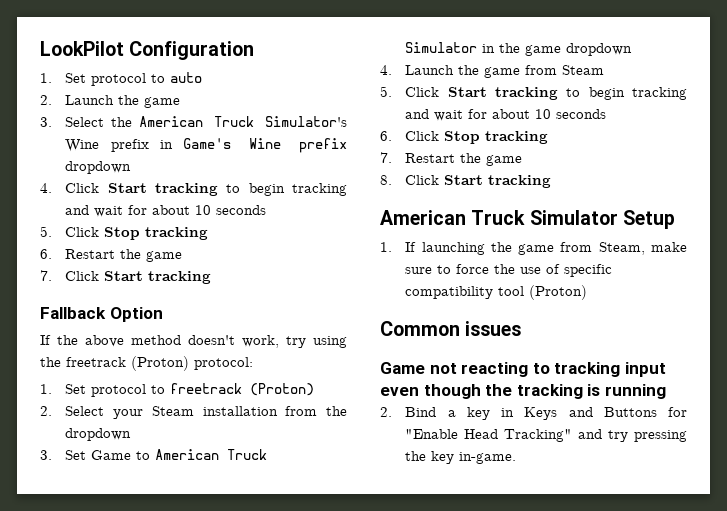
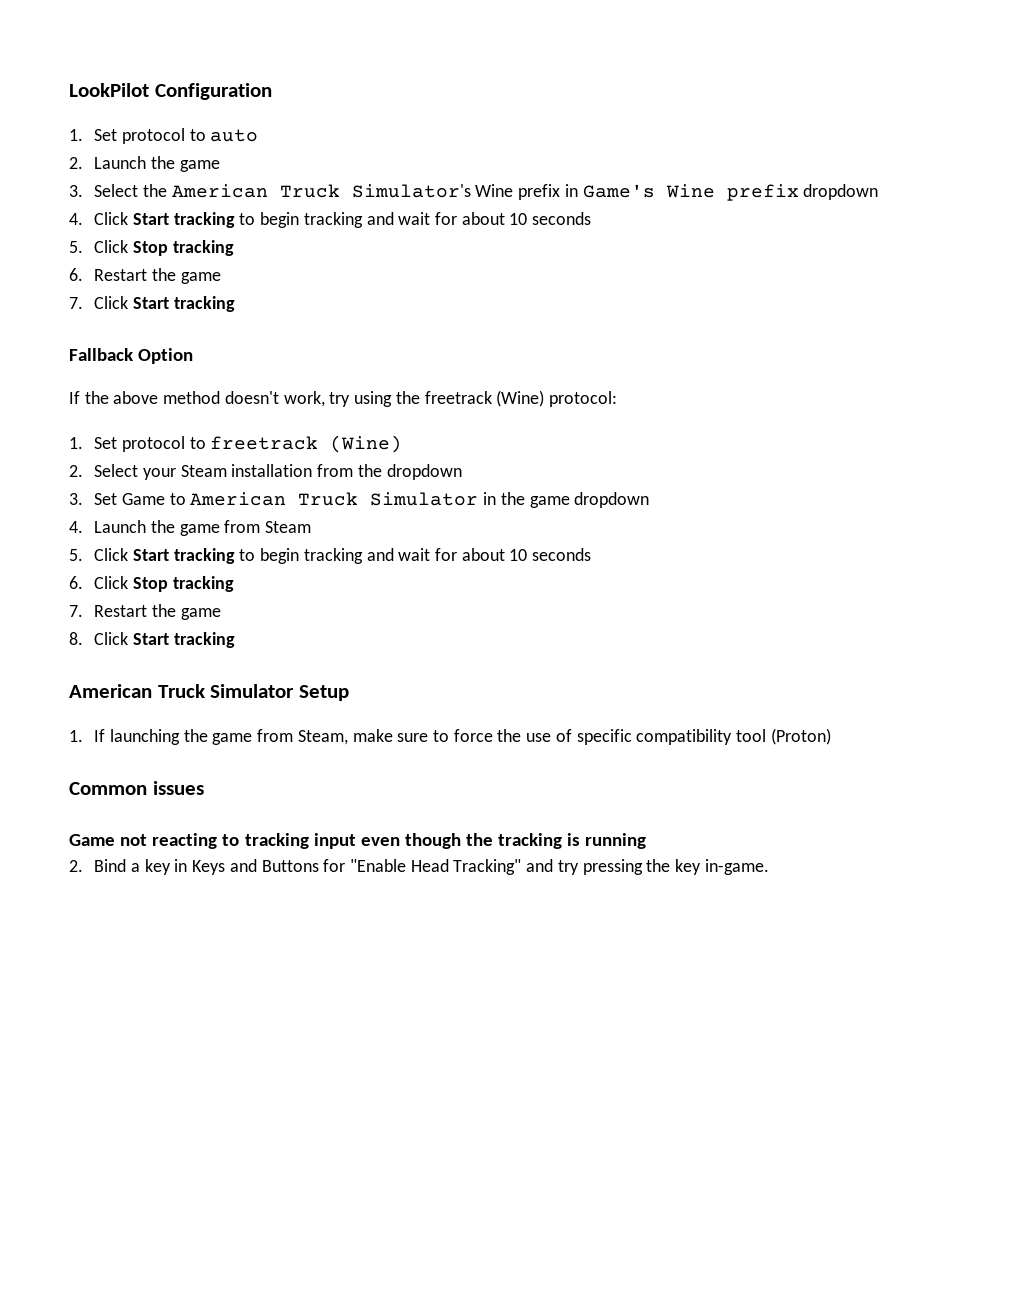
- If the above method doesn't work, try using the freetrack (Proton) protocol:
+ If the above method doesn't work, try using the freetrack (Wine) protocol:
- 1. Set protocol to freetrack (Proton)
+ 1. Set protocol to freetrack (Wine)

